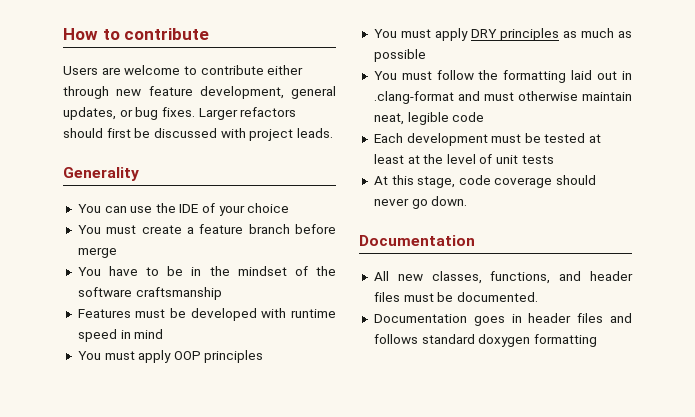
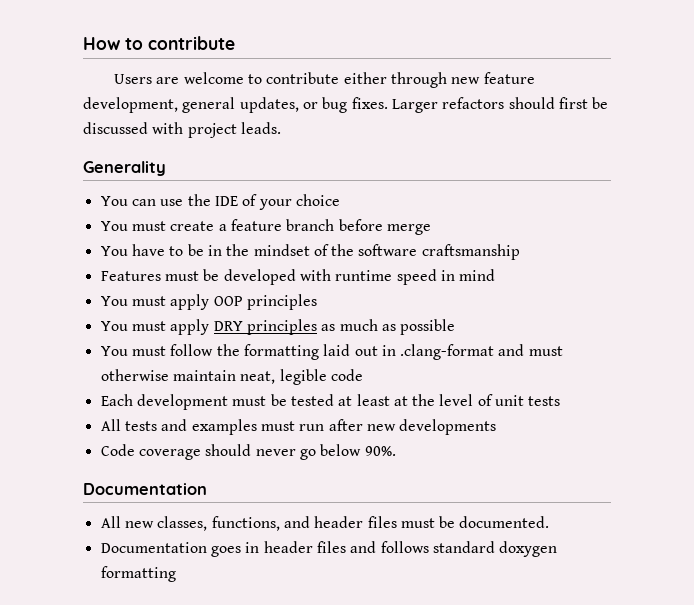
- At this stage, code coverage should never go down.
+ All tests and examples must run after new developments
+ Code coverage should never go below 90%.

